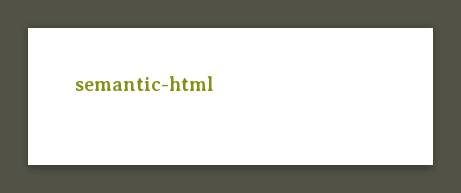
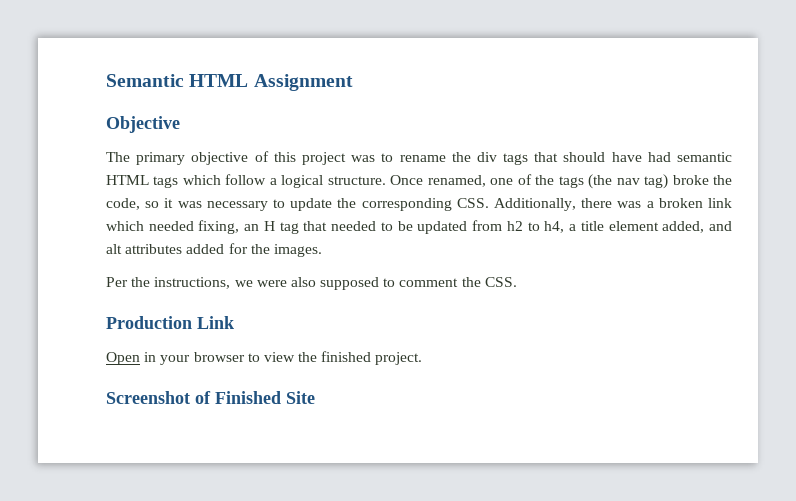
- semantic-html
+ Semantic HTML Assignment
+ Objective
+ The primary objective of this project was to rename the div tags that should have had semantic HTML tags which follow a logical structure. Once renamed, one of the tags (the nav tag) broke the code, so it was necessary to update the corresponding CSS. Additionally, there was a broken link which needed fixing, an H tag that needed to be updated from h2 to h4, a title element added, and alt attributes added for the images.
+ Per the instructions, we were also supposed to comment the CSS.
+ Production Link
+ Open in your browser to view the finished project.
+ Screenshot of Finished Site

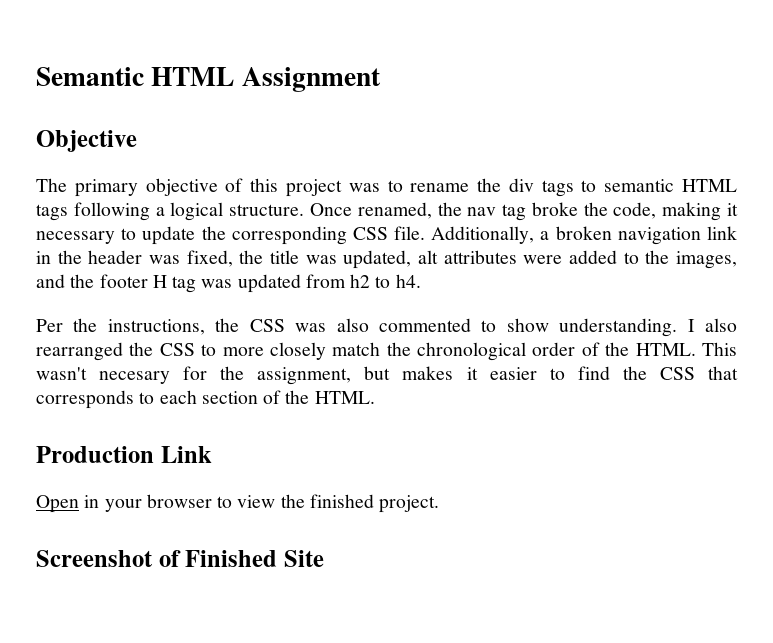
- The primary objective of this project was to rename the div tags that should have had semantic HTML tags which follow a logical structure.
+ The primary objective of this project was to rename the div tags to semantic HTML tags following a logical structure.
- Once renamed, one of the tags (the nav tag) broke the code, so it was necessary to update the corresponding CSS. Additionally, there was a broken link which needed fixing, an H tag that needed to be updated from h2 to h4, a title element added, and alt attributes added for the images.
- Per the instructions, we were also supposed to comment the CSS.
+ Once renamed, the nav tag broke the code, making it necessary to update the corresponding CSS file. Additionally, a broken navigation link in the header was fixed, the title was updated, alt attributes were added to the images, and the footer H tag was updated from h2 to h4.
+ Per the instructions, the CSS was also commented to show understanding. I also rearranged the CSS to more closely match the chronological order of the HTML. This wasn't necesary for the assignment, but makes it easier to find the CSS that corresponds to each section of the HTML.

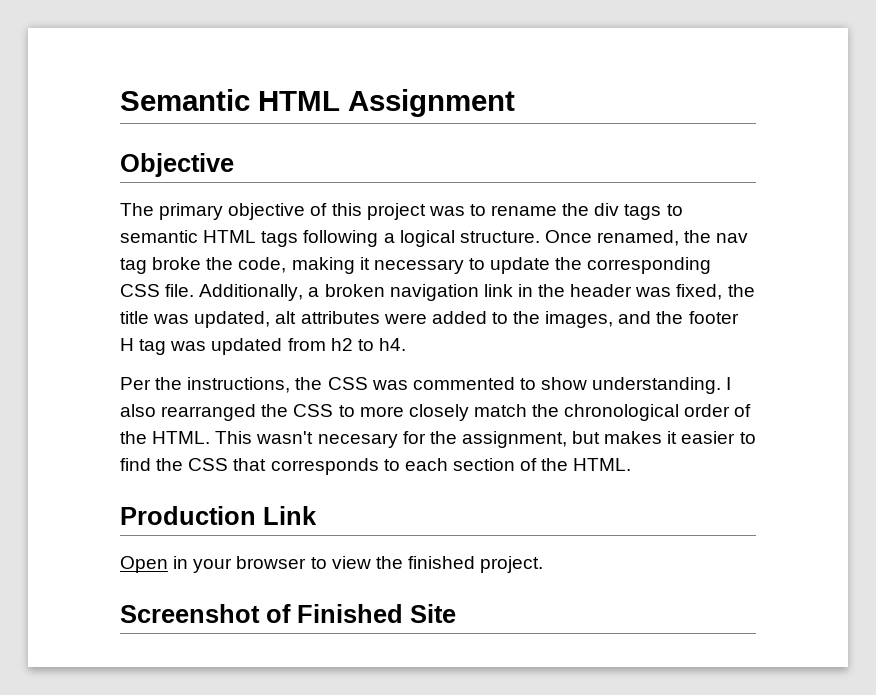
- Per the instructions, the CSS was also commented to show understanding.
+ Per the instructions, the CSS was commented to show understanding.

